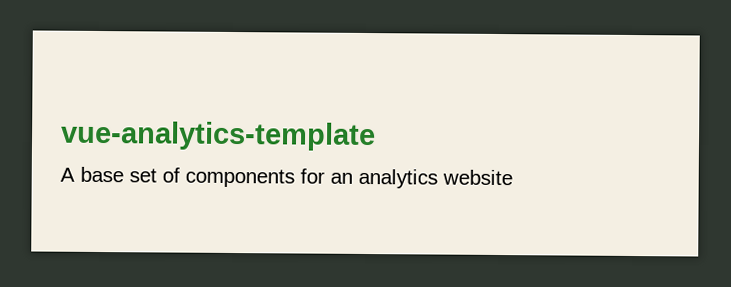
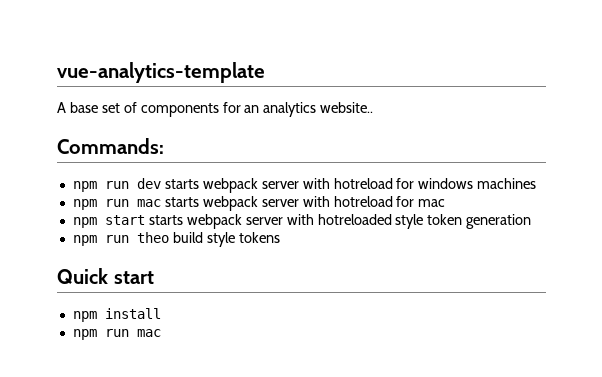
- A base set of components for an analytics website
+ A base set of components for an analytics website..
+ Commands:
+ npm run dev starts webpack server with hotreload for windows machines
+ npm run mac starts webpack server with hotreload for mac
+ npm start starts webpack server with hotreloaded style token generation
+ npm run theo build style tokens
+ Quick start
+ npm install
+ npm run mac

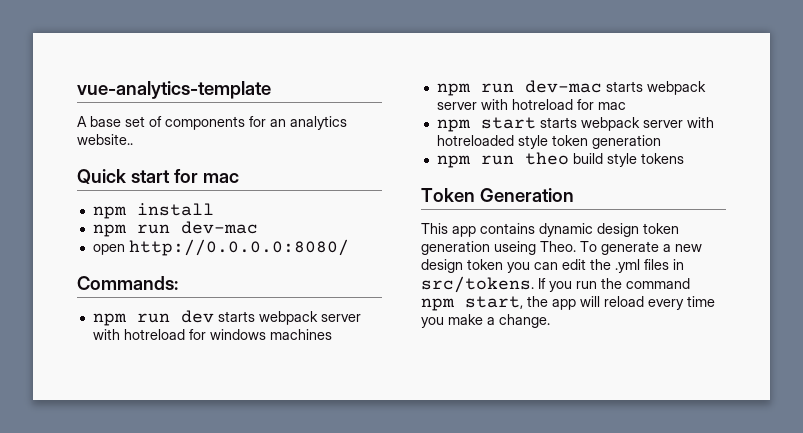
+ Quick start for mac
+ npm install
+ npm run dev-mac
+ open http://0.0.0.0:8080/
- npm run mac starts webpack server with hotreload for mac
+ npm run dev-mac starts webpack server with hotreload for mac
- Quick start
- npm install
- npm run mac
+ Token Generation
+ This app contains dynamic design token generation useing Theo. To generate a new design token you can edit the .yml files in src/tokens. If you run the command npm start, the app will reload every time you make a change.

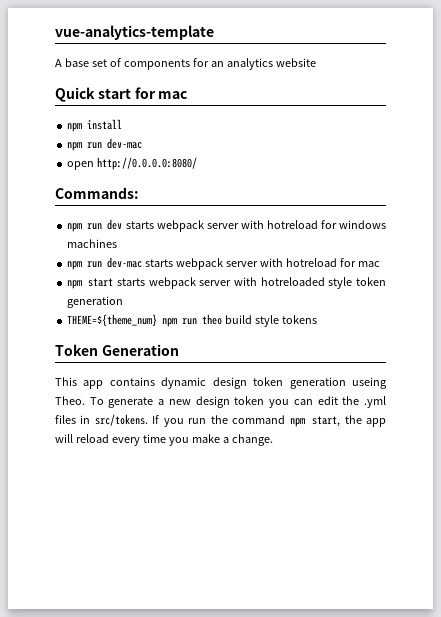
- A base set of components for an analytics website..
+ A base set of components for an analytics website
- npm run theo build style tokens
+ THEME=${theme_num} npm run theo build style tokens

